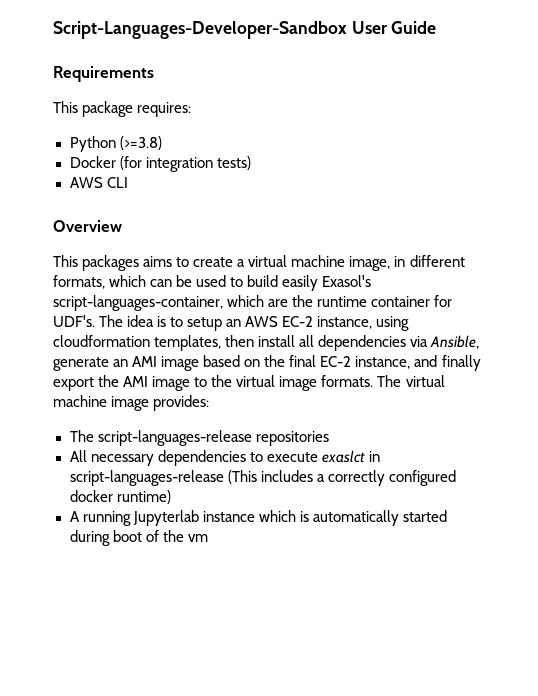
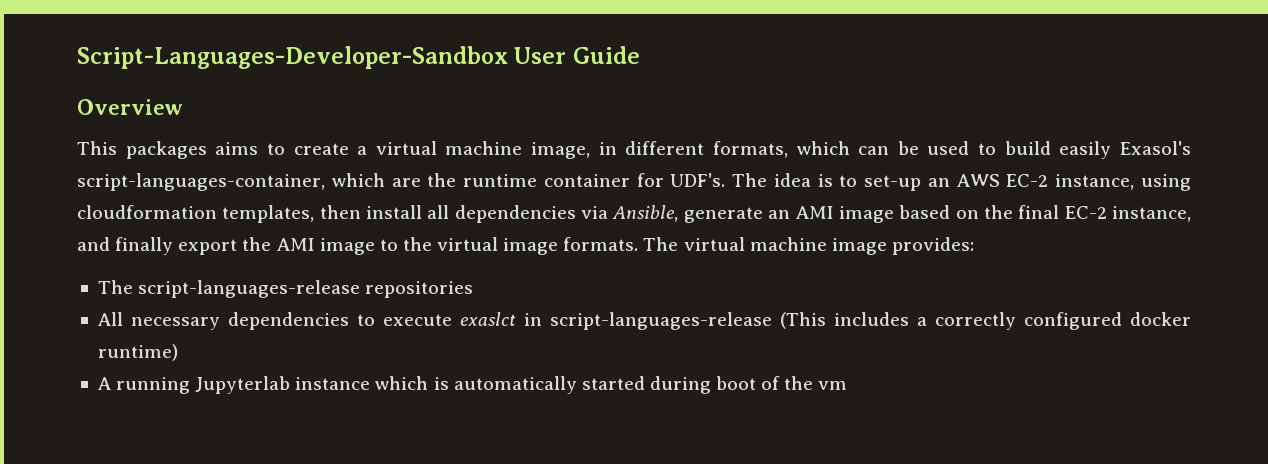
- Requirements
- This package requires:
- Python (>=3.8)
- Docker (for integration tests)
- AWS CLI
- The idea is to setup an AWS EC-2 instance, using cloudformation templates, then install all dependencies via Ansible, generate an AMI image based on the final EC-2 instance, and finally export the AMI image to the virtual image formats.
+ The idea is to set-up an AWS EC-2 instance, using cloudformation templates, then install all dependencies via Ansible, generate an AMI image based on the final EC-2 instance, and finally export the AMI image to the virtual image formats.

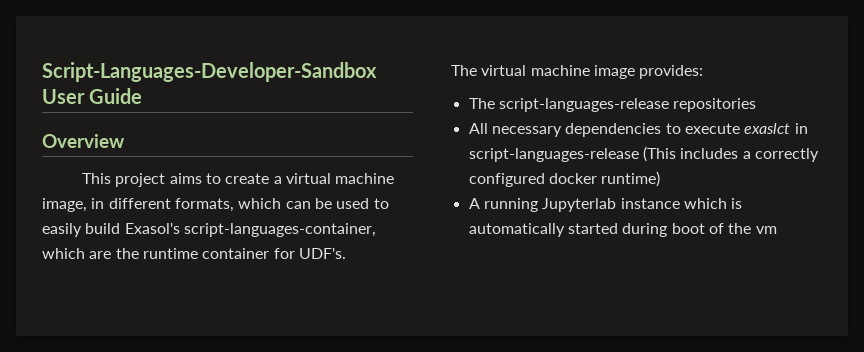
- This packages aims to create a virtual machine image, in different formats, which can be used to build easily Exasol's script-languages-container, which are the runtime container for UDF's. The idea is to set-up an AWS EC-2 instance, using cloudformation templates, then install all dependencies via Ansible, generate an AMI image based on the final EC-2 instance, and finally export the AMI image to the virtual image formats. The virtual machine image provides:
+ This project aims to create a virtual machine image, in different formats, which can be used to easily build Exasol's script-languages-container, which are the runtime container for UDF's.
+ The virtual machine image provides:

